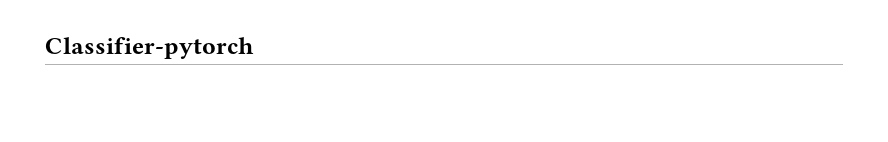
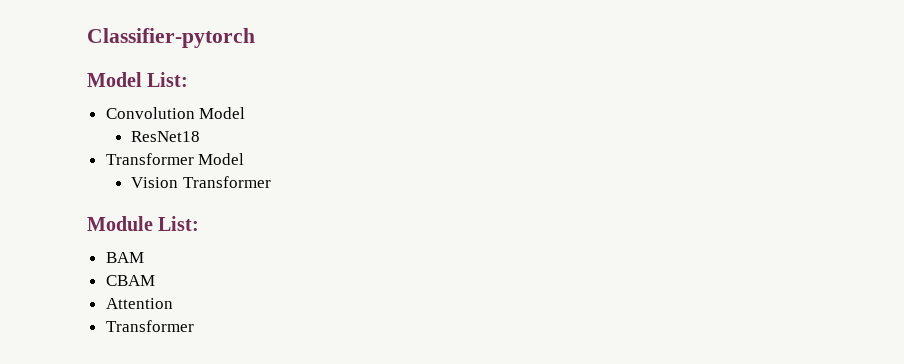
+ Model List:
+ Convolution Model
+ ResNet18
+ Transformer Model
+ Vision Transformer
+ Module List:
+ BAM
+ CBAM
+ Attention
+ Transformer

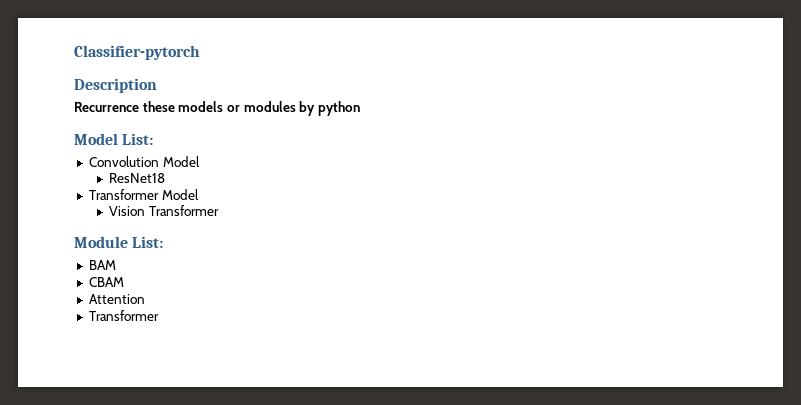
+ Description
+ Recurrence these models or modules by python

